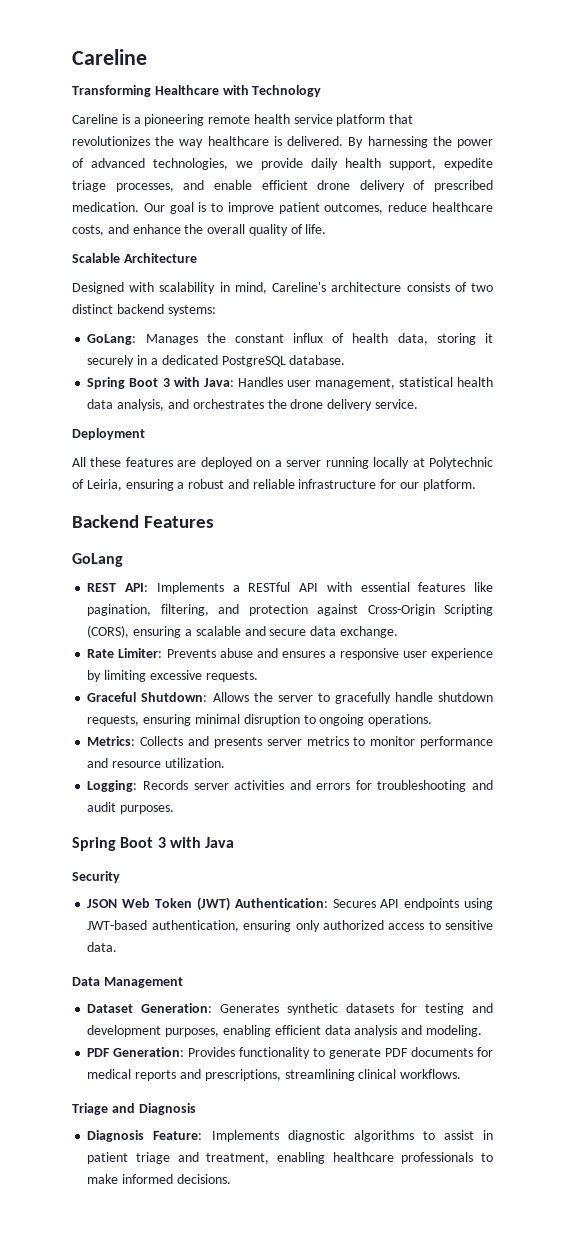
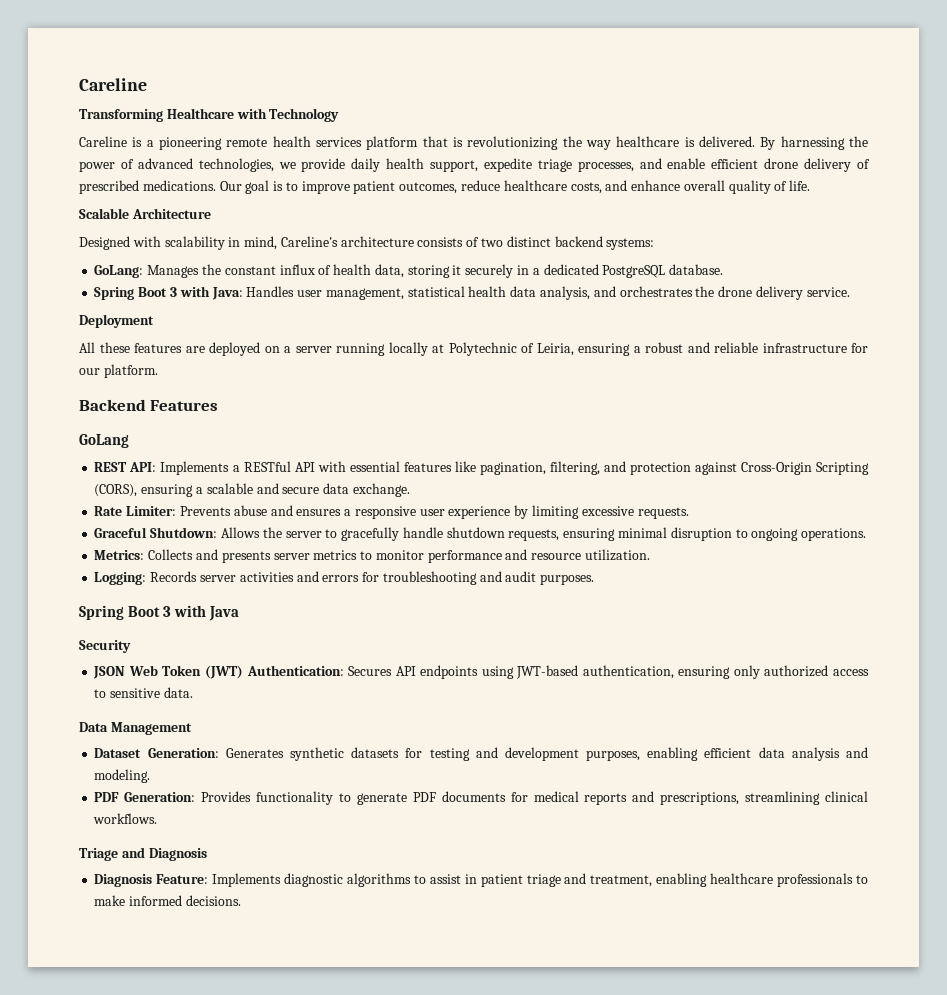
- Careline is a pioneering remote health service platform that revolutionizes the way healthcare is delivered.
+ Careline is a pioneering remote health services platform that is revolutionizing the way healthcare is delivered.
- By harnessing the power of advanced technologies, we provide daily health support, expedite triage processes, and enable efficient drone delivery of prescribed medication.
+ By harnessing the power of advanced technologies, we provide daily health support, expedite triage processes, and enable efficient drone delivery of prescribed medications.
- Our goal is to improve patient outcomes, reduce healthcare costs, and enhance the overall quality of life.
+ Our goal is to improve patient outcomes, reduce healthcare costs, and enhance overall quality of life.

